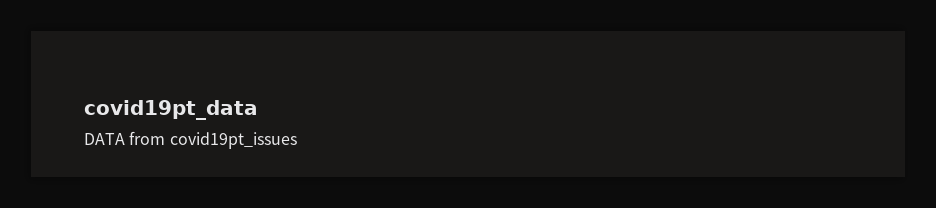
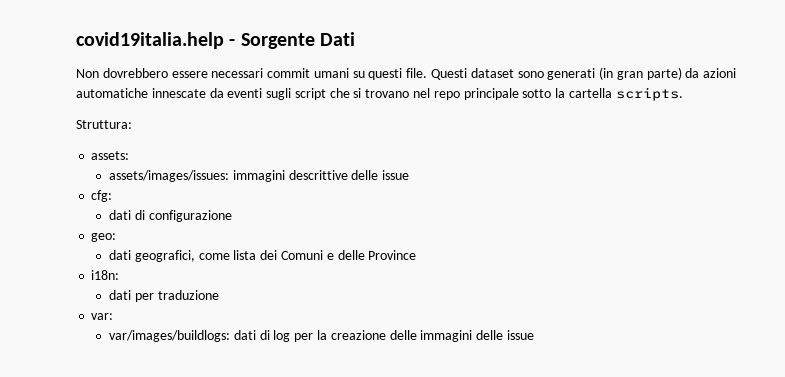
- covid19pt_data
- DATA from covid19pt_issues
+ covid19italia.help - Sorgente Dati
+ Non dovrebbero essere necessari commit umani su questi file. Questi dataset sono generati (in gran parte) da azioni automatiche innescate da eventi sugli script che si trovano nel repo principale sotto la cartella scripts.
+ Struttura:
+ assets:
+ assets/images/issues: immagini descrittive delle issue
+ cfg:
+ dati di configurazione
+ geo:
+ dati geografici, come lista dei Comuni e delle Province
+ i18n:
+ dati per traduzione
+ var:
+ var/images/buildlogs: dati di log per la creazione delle immagini delle issue

